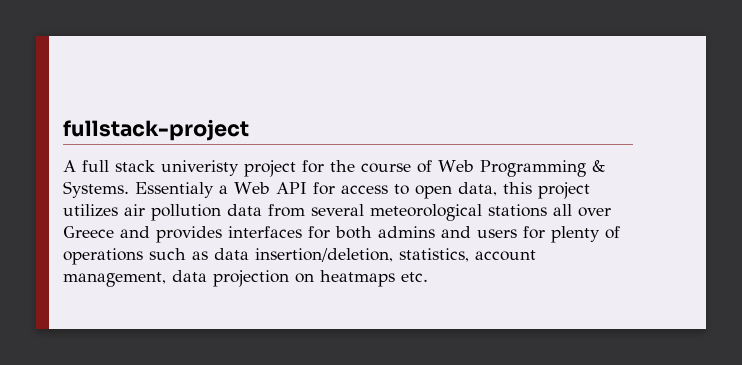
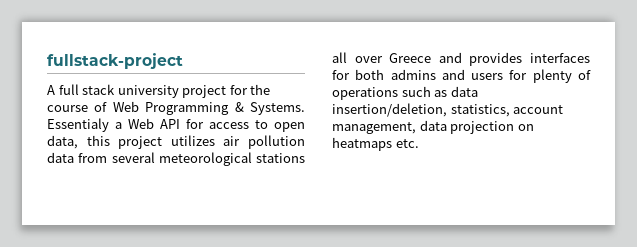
- A full stack univeristy project for the course of Web Programming & Systems.
+ A full stack university project for the course of Web Programming & Systems.

